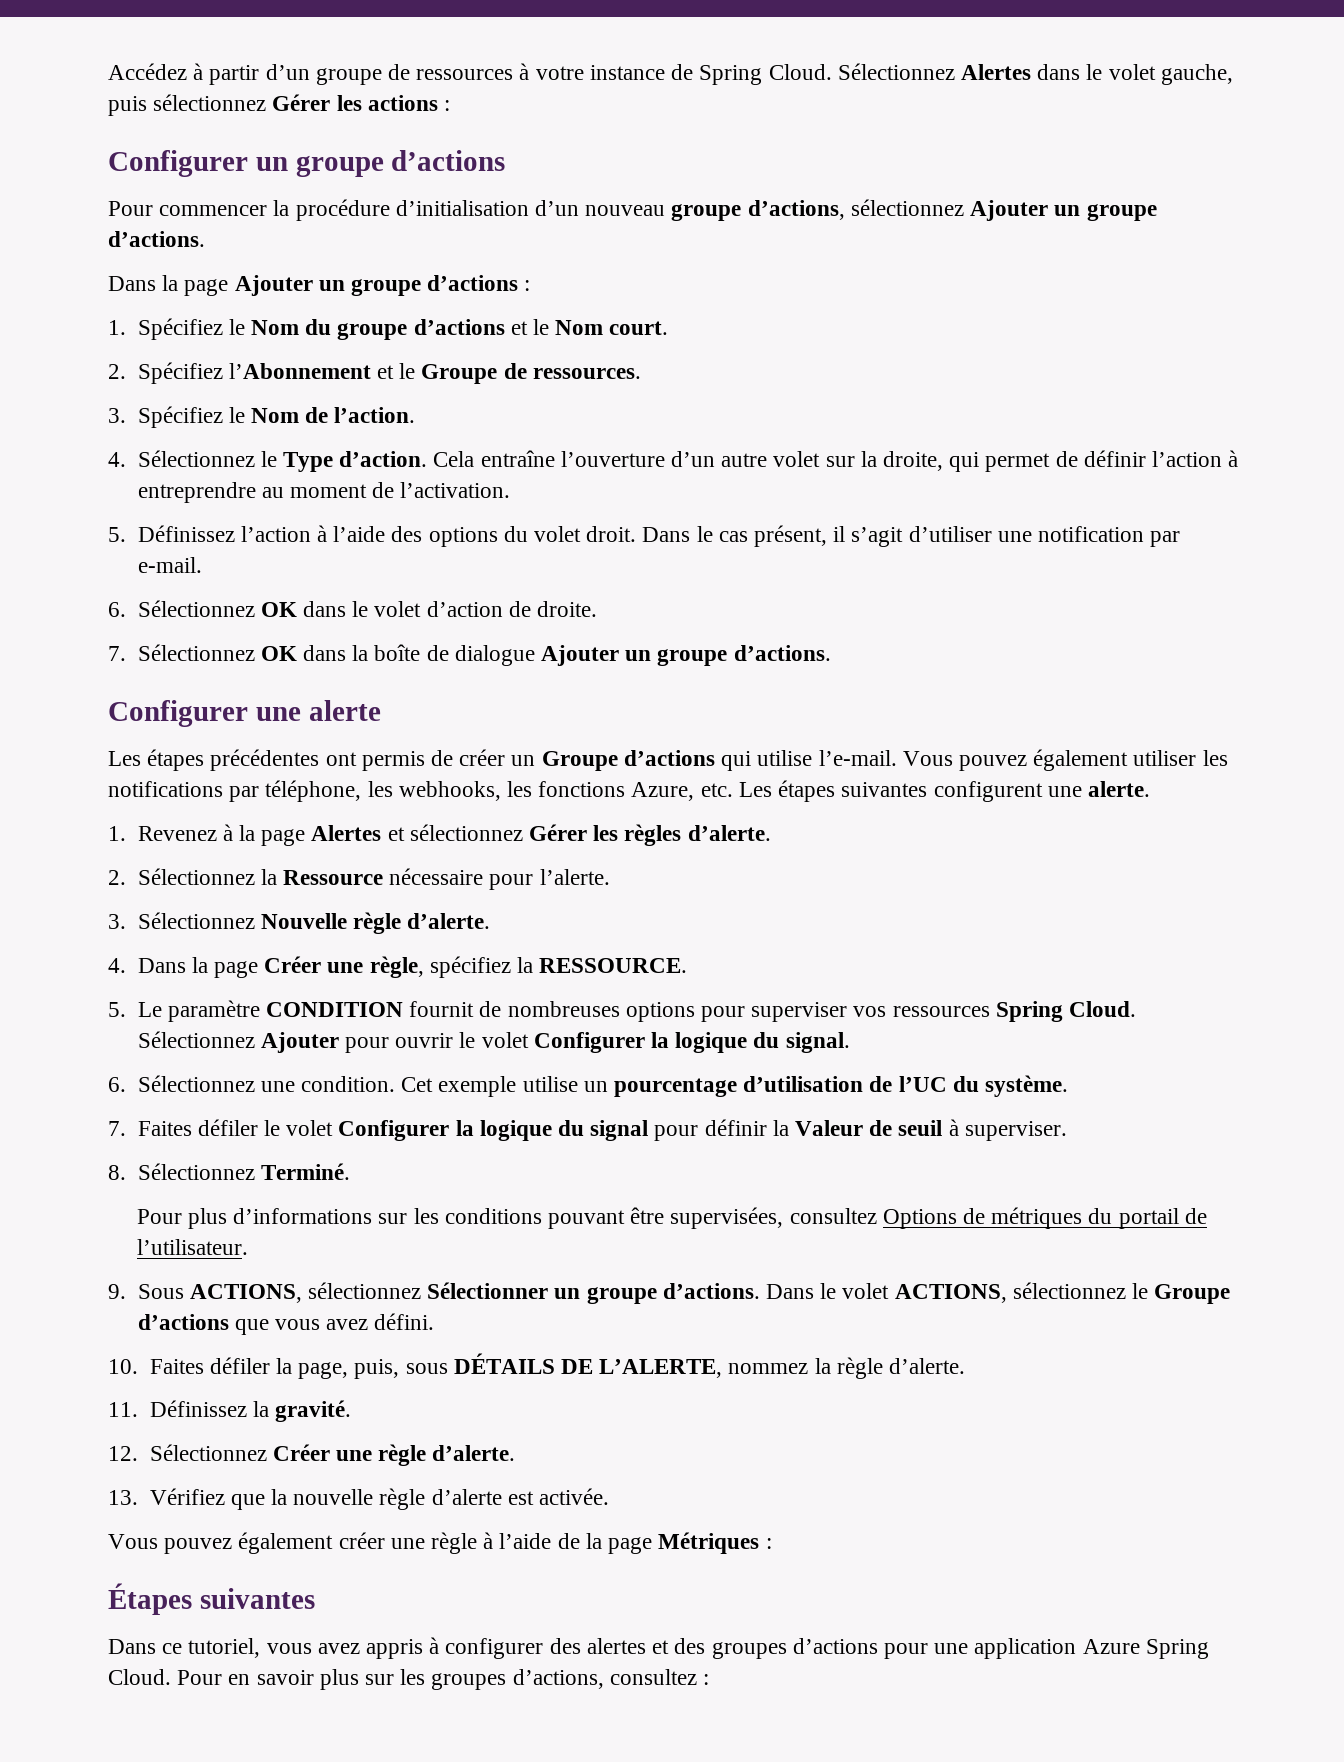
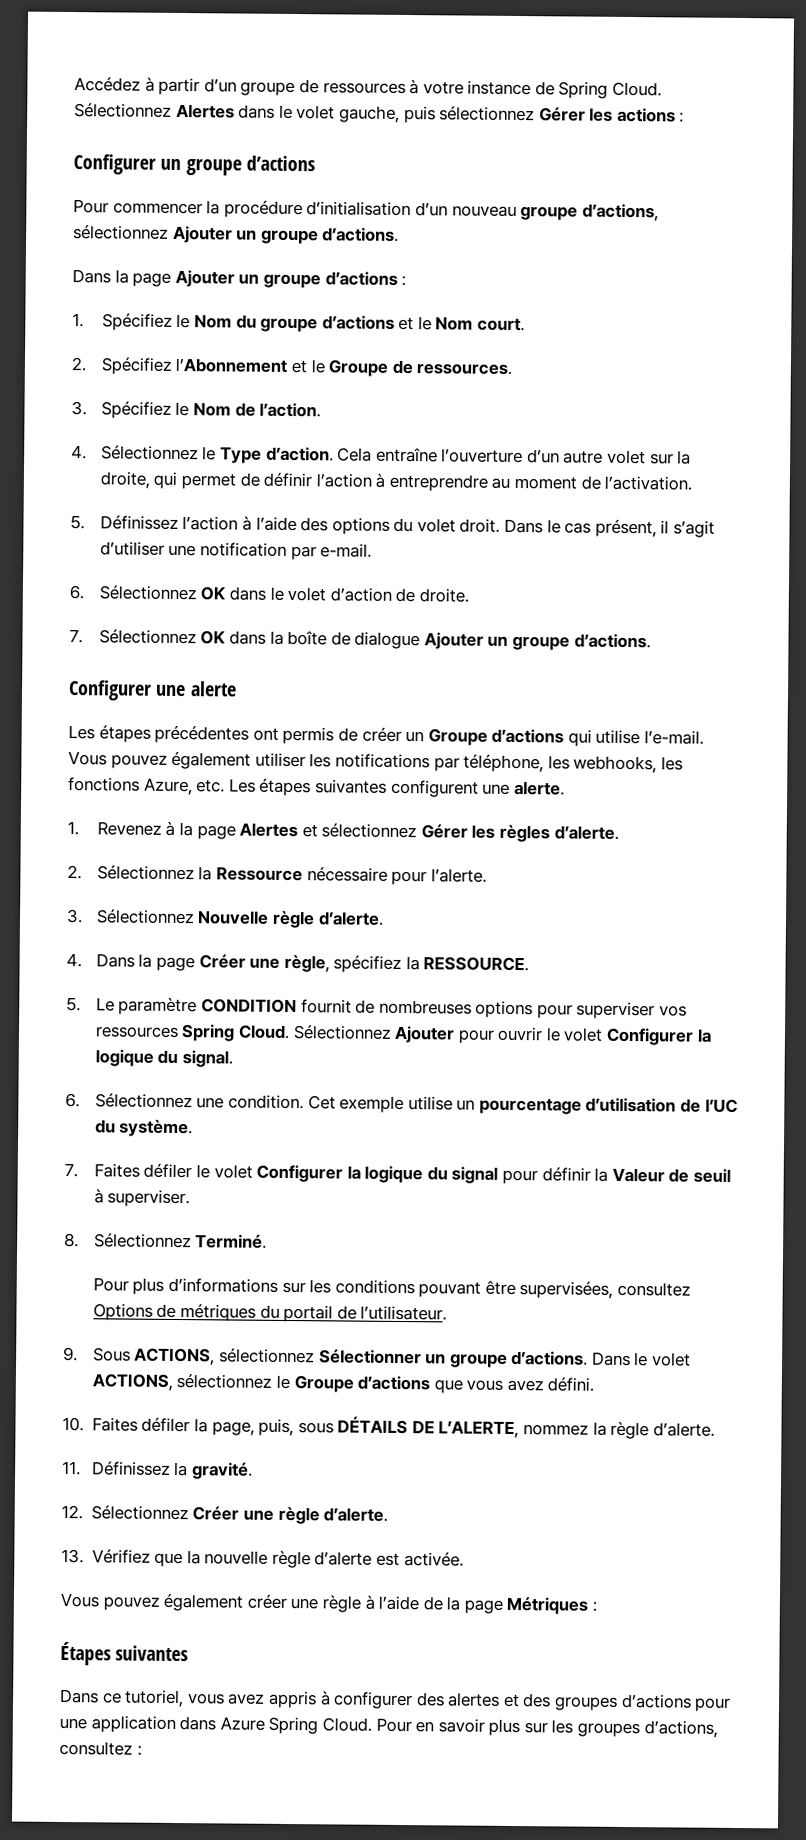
- Dans ce tutoriel, vous avez appris à configurer des alertes et des groupes d’actions pour une application Azure Spring Cloud.
+ Dans ce tutoriel, vous avez appris à configurer des alertes et des groupes d’actions pour une application dans Azure Spring Cloud.

